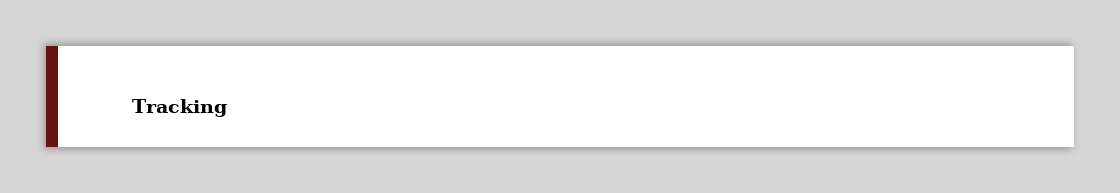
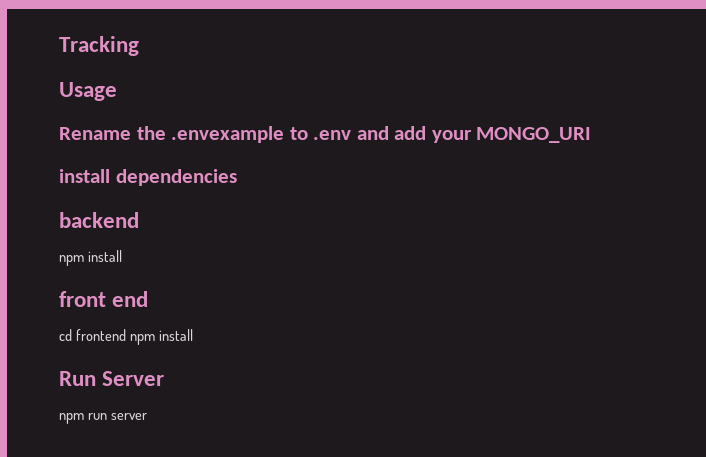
+ Usage
+ Rename the .envexample to .env and add your MONGO_URI
+ install dependencies
+ backend
+ npm install
+ front end
+ cd frontend npm install
+ Run Server
+ npm run server

